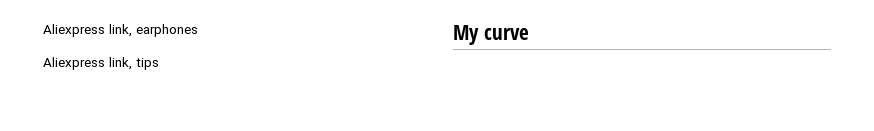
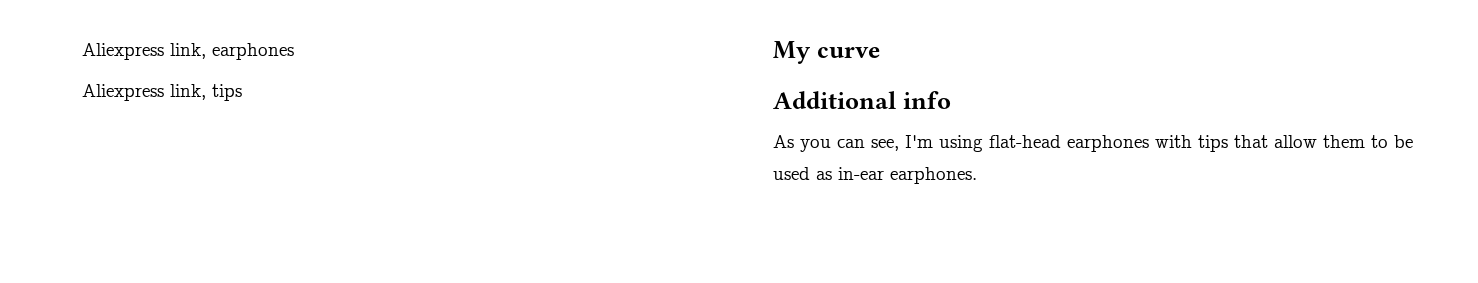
+ Additional info
+ As you can see, I'm using flat-head earphones with tips that allow them to be used as in-ear earphones.

